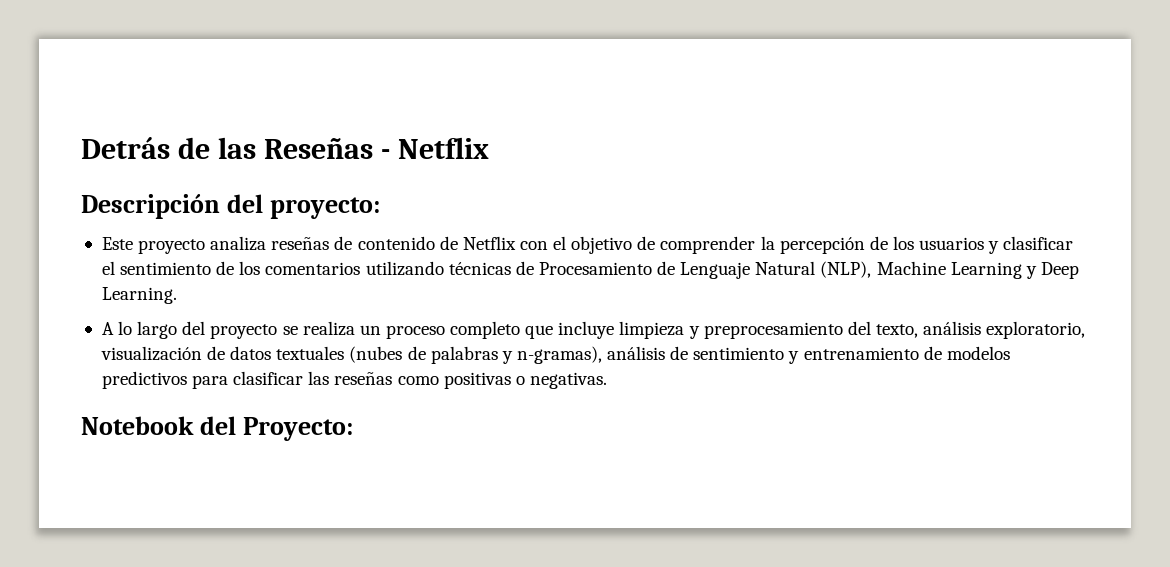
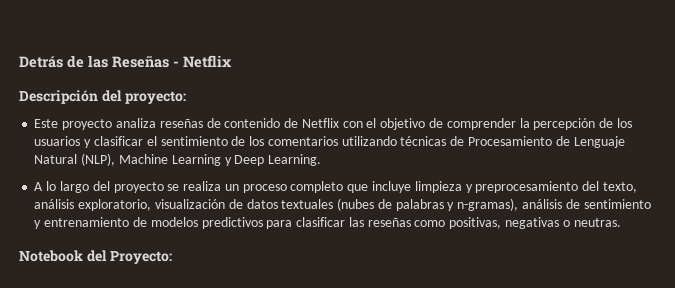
- A lo largo del proyecto se realiza un proceso completo que incluye limpieza y preprocesamiento del texto, análisis exploratorio, visualización de datos textuales (nubes de palabras y n-gramas), análisis de sentimiento y entrenamiento de modelos predictivos para clasificar las reseñas como positivas o negativas.
+ A lo largo del proyecto se realiza un proceso completo que incluye limpieza y preprocesamiento del texto, análisis exploratorio, visualización de datos textuales (nubes de palabras y n-gramas), análisis de sentimiento y entrenamiento de modelos predictivos para clasificar las reseñas como positivas, negativas o neutras.

